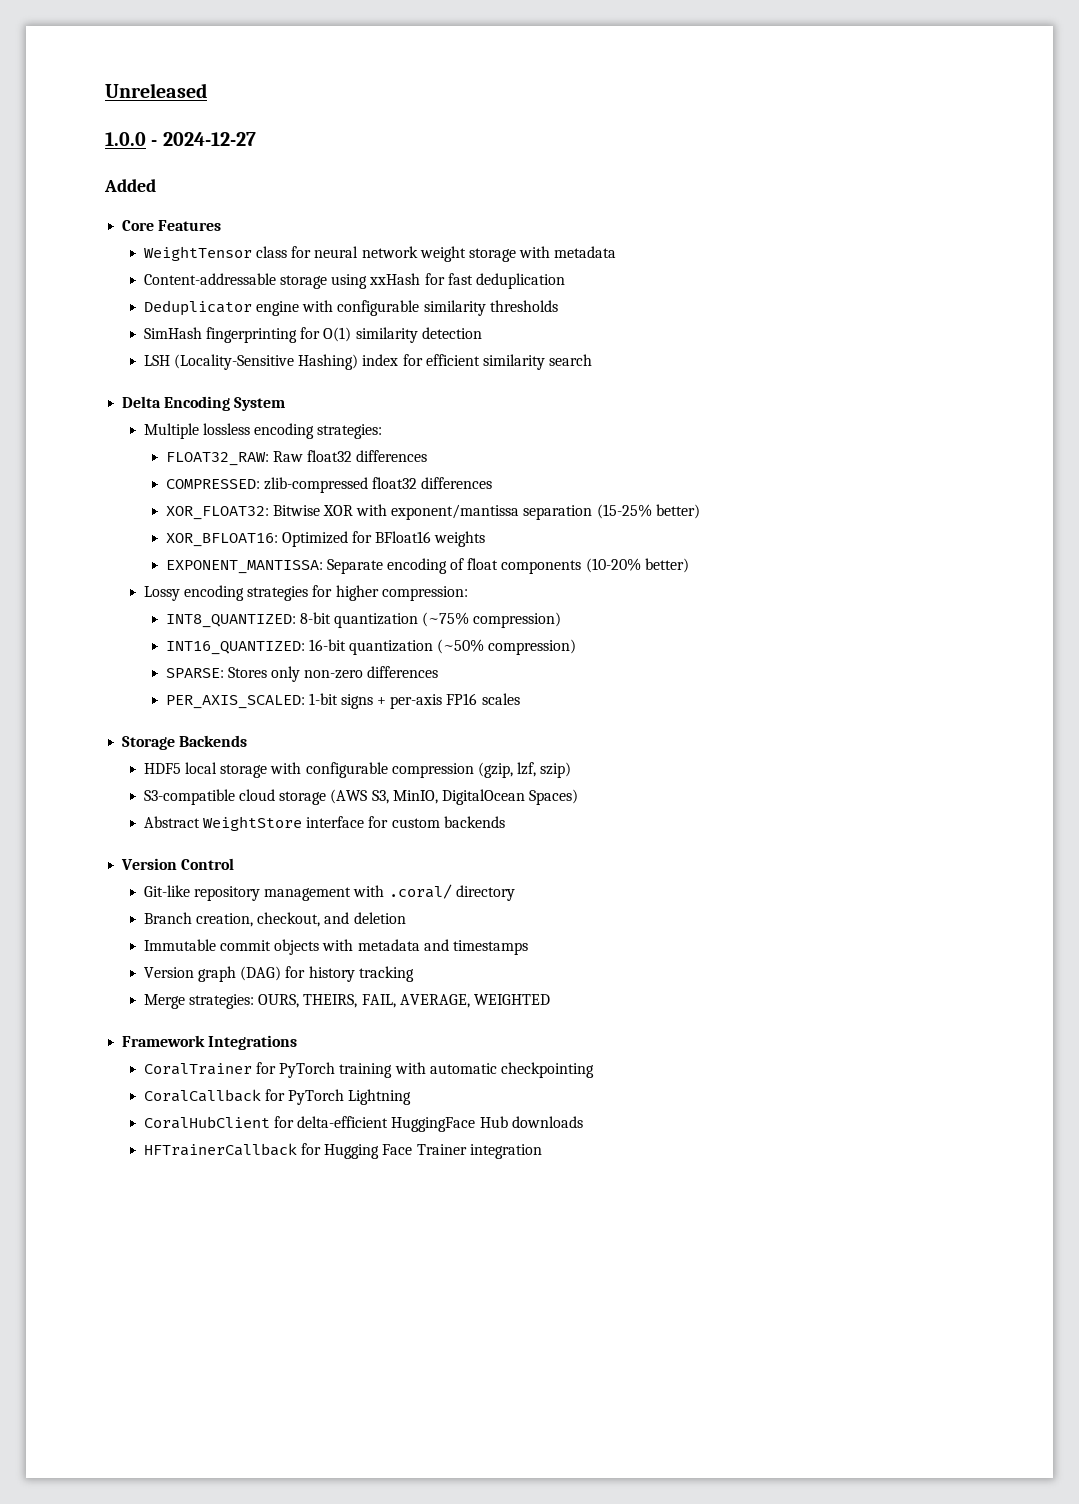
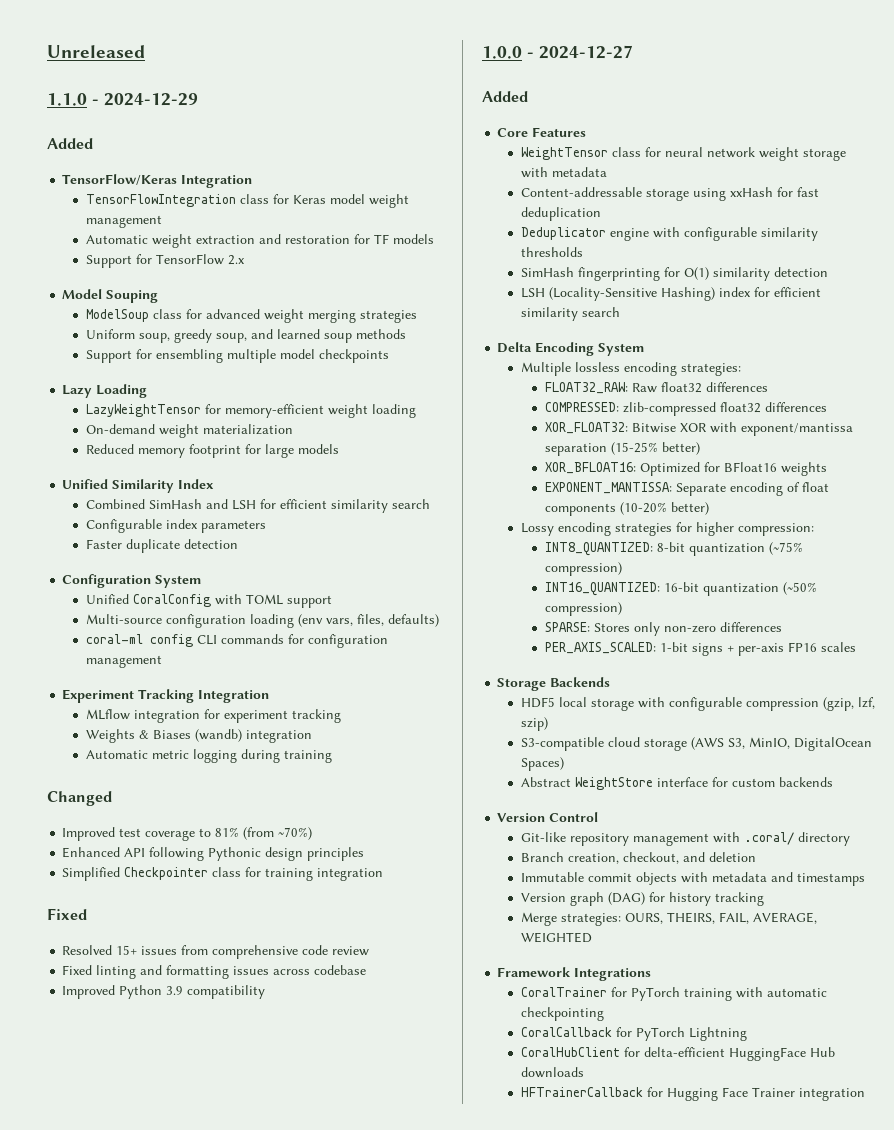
+ 1.1.0 - 2024-12-29
+ Added
+ TensorFlow/Keras Integration
+ TensorFlowIntegration class for Keras model weight management
+ Automatic weight extraction and restoration for TF models
+ Support for TensorFlow 2.x
+ Model Souping
+ ModelSoup class for advanced weight merging strategies
+ Uniform soup, greedy soup, and learned soup methods
+ Support for ensembling multiple model checkpoints
+ Lazy Loading
+ LazyWeightTensor for memory-efficient weight loading
+ On-demand weight materialization
+ Reduced memory footprint for large models
+ Unified Similarity Index
+ Combined SimHash and LSH for efficient similarity search
+ Configurable index parameters
+ Faster duplicate detection
+ Configuration System
+ Unified CoralConfig with TOML support
+ Multi-source configuration loading (env vars, files, defaults)
+ coral-ml config CLI commands for configuration management
+ Experiment Tracking Integration
+ MLflow integration for experiment tracking
+ Weights & Biases (wandb) integration
+ Automatic metric logging during training
+ Changed
+ Improved test coverage to 81% (from ~70%)
+ Enhanced API following Pythonic design principles
+ Simplified Checkpointer class for training integration
+ Fixed
+ Resolved 15+ issues from comprehensive code review
+ Fixed linting and formatting issues across codebase
+ Improved Python 3.9 compatibility

